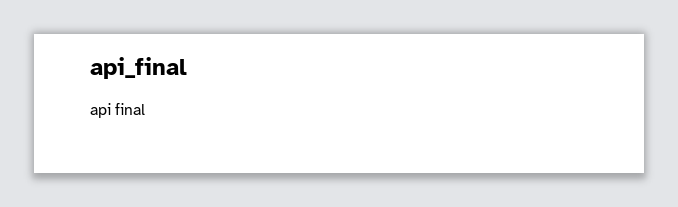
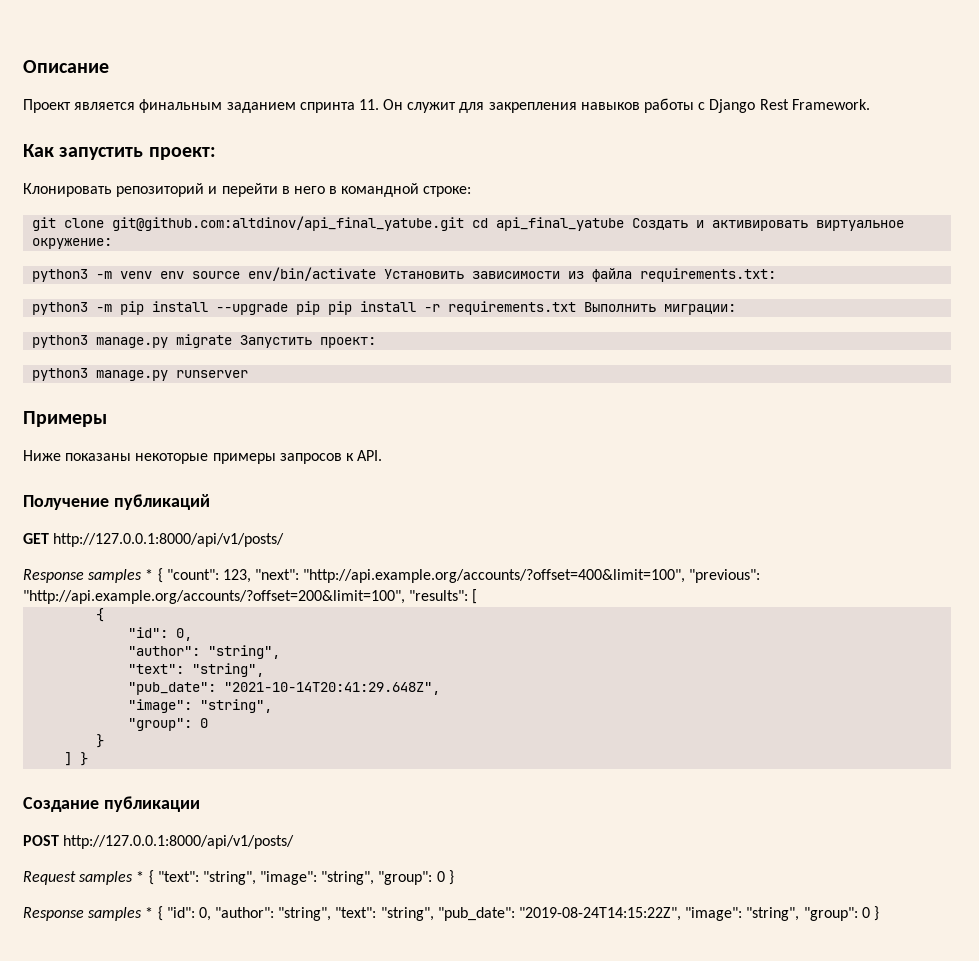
- api_final
- api final
+ Описание
+ Проект является финальным заданием спринта 11. Он служит для закрепления навыков работы с Django Rest Framework.
+ Как запустить проект:
+ Клонировать репозиторий и перейти в него в командной строке:
+ git clone git@github.com:altdinov/api_final_yatube.git cd api_final_yatube Cоздать и активировать виртуальное окружение:
+ python3 -m venv env source env/bin/activate Установить зависимости из файла requirements.txt:
+ python3 -m pip install --upgrade pip pip install -r requirements.txt Выполнить миграции:
+ python3 manage.py migrate Запустить проект:
+ python3 manage.py runserver
+ Примеры
+ Ниже показаны некоторые примеры запросов к API.
+ Получение публикаций
+ GET http://127.0.0.1:8000/api/v1/posts/
+ Response samples * { "count": 123, "next": "http://api.example.org/accounts/?offset=400&limit=100", "previous": "http://api.example.org/accounts/?offset=200&limit=100", "results": [
+ {
+ "id": 0,
+ "author": "string",
+ "text": "string",
+ "pub_date": "2021-10-14T20:41:29.648Z",
+ "image": "string",
+ "group": 0
+ }
+ ] }
+ Создание публикации
+ POST http://127.0.0.1:8000/api/v1/posts/
+ Request samples * { "text": "string", "image": "string", "group": 0 }
+ Response samples * { "id": 0, "author": "string", "text": "string", "pub_date": "2019-08-24T14:15:22Z", "image": "string", "group": 0 }

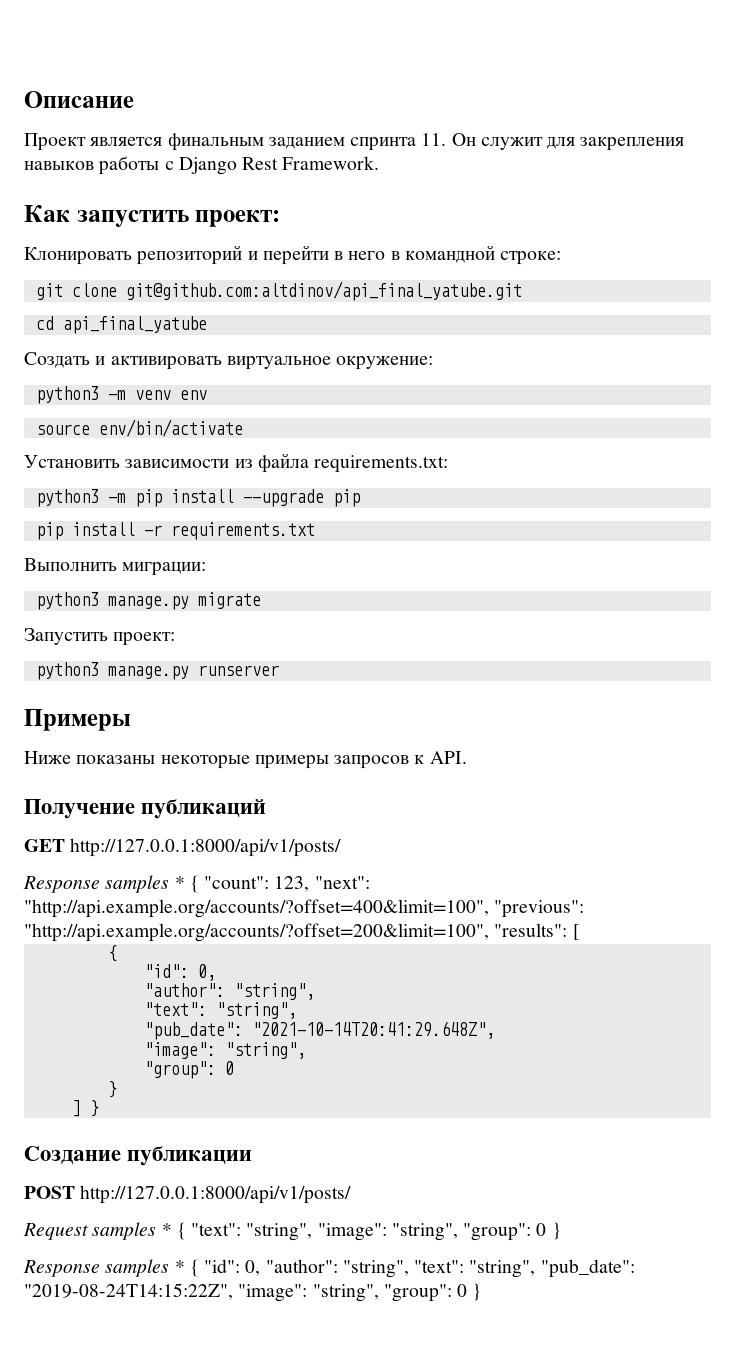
- git clone git@github.com:altdinov/api_final_yatube.git cd api_final_yatube Cоздать и активировать виртуальное окружение:
+ git clone git@github.com:altdinov/api_final_yatube.git
+ cd api_final_yatube
+ Cоздать и активировать виртуальное окружение:
- python3 -m venv env source env/bin/activate Установить зависимости из файла requirements.txt:
+ python3 -m venv env
+ source env/bin/activate
+ Установить зависимости из файла requirements.txt:
- python3 -m pip install --upgrade pip pip install -r requirements.txt Выполнить миграции:
+ python3 -m pip install --upgrade pip
+ pip install -r requirements.txt
+ Выполнить миграции:
- python3 manage.py migrate Запустить проект:
+ python3 manage.py migrate
+ Запустить проект:

